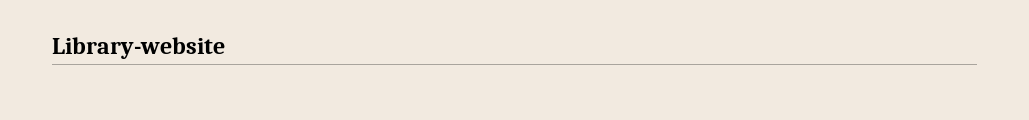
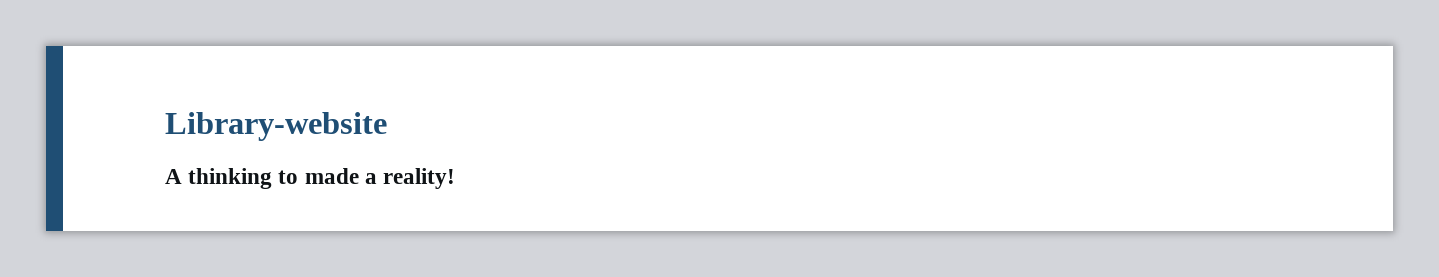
+ A thinking to made a reality!

